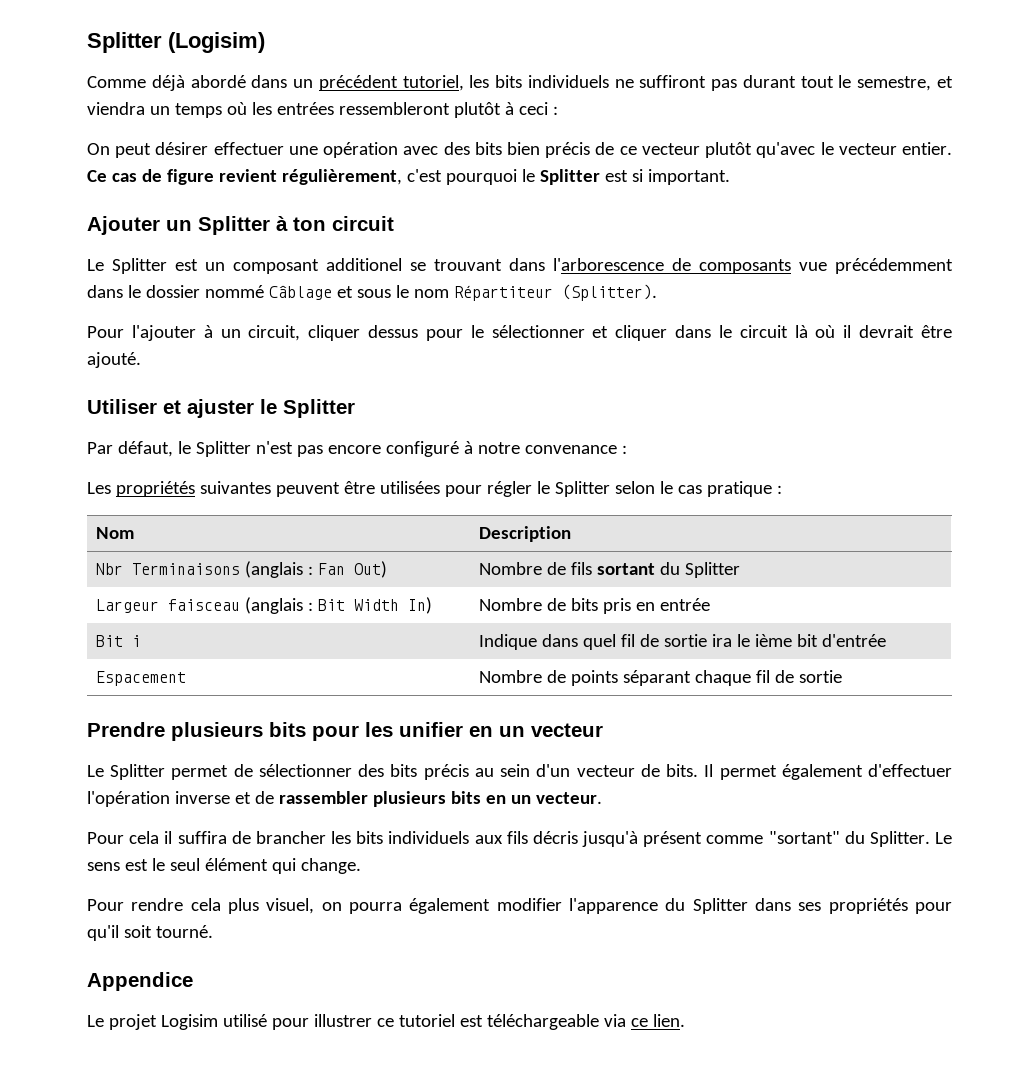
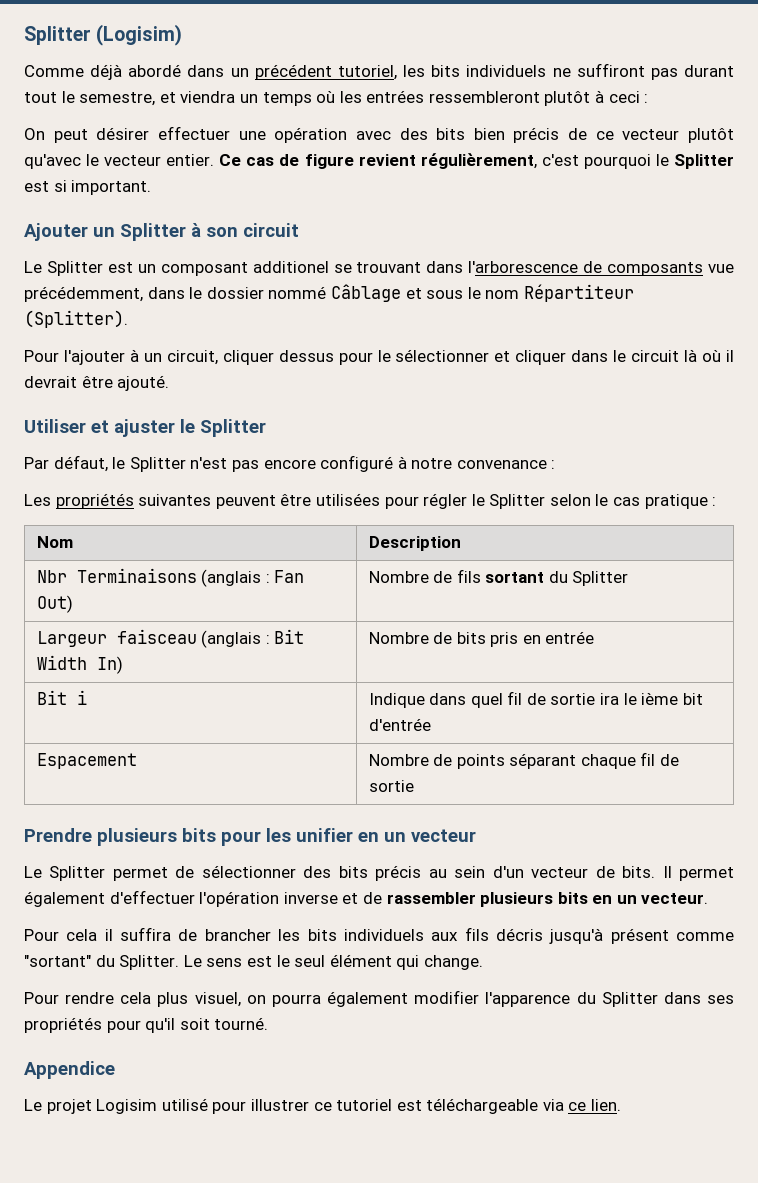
- Ajouter un Splitter à ton circuit
+ Ajouter un Splitter à son circuit
- Le Splitter est un composant additionel se trouvant dans l'arborescence de composants vue précédemment dans le dossier nommé Câblage et sous le nom Répartiteur (Splitter).
+ Le Splitter est un composant additionel se trouvant dans l'arborescence de composants vue précédemment, dans le dossier nommé Câblage et sous le nom Répartiteur (Splitter).

